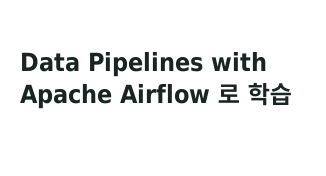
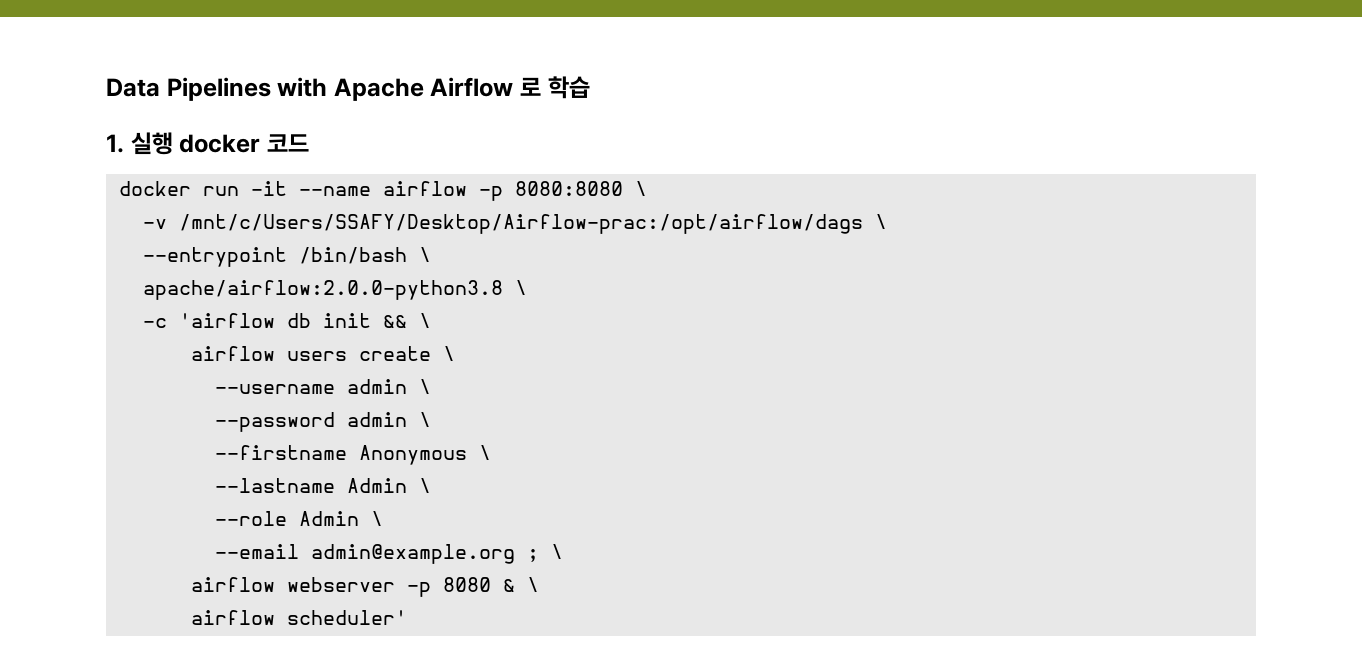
+ 1. 실행 docker 코드
+ docker run -it --name airflow -p 8080:8080 \
+ -v /mnt/c/Users/SSAFY/Desktop/Airflow-prac:/opt/airflow/dags \
+ --entrypoint /bin/bash \
+ apache/airflow:2.0.0-python3.8 \
+ -c 'airflow db init && \
+ airflow users create \
+ --username admin \
+ --password admin \
+ --firstname Anonymous \
+ --lastname Admin \
+ --role Admin \
+ --email admin@example.org ; \
+ airflow webserver -p 8080 & \
+ airflow scheduler'

